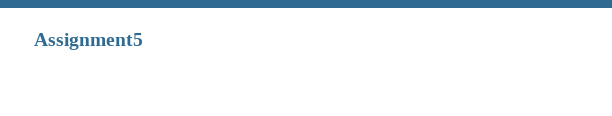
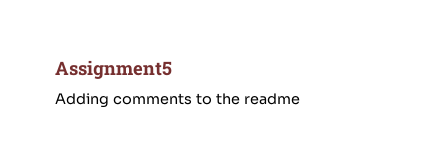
+ Adding comments to the readme

